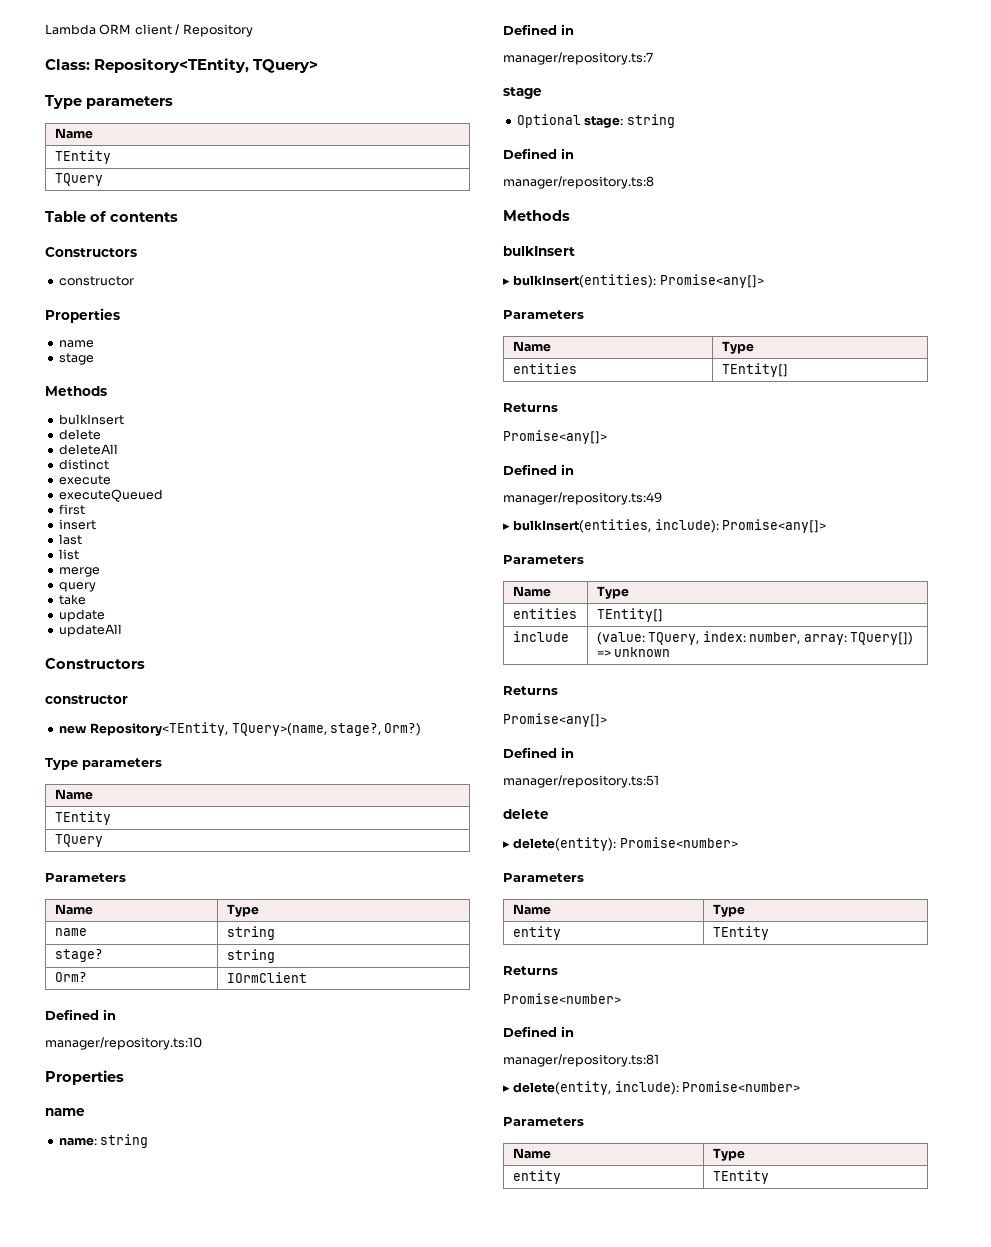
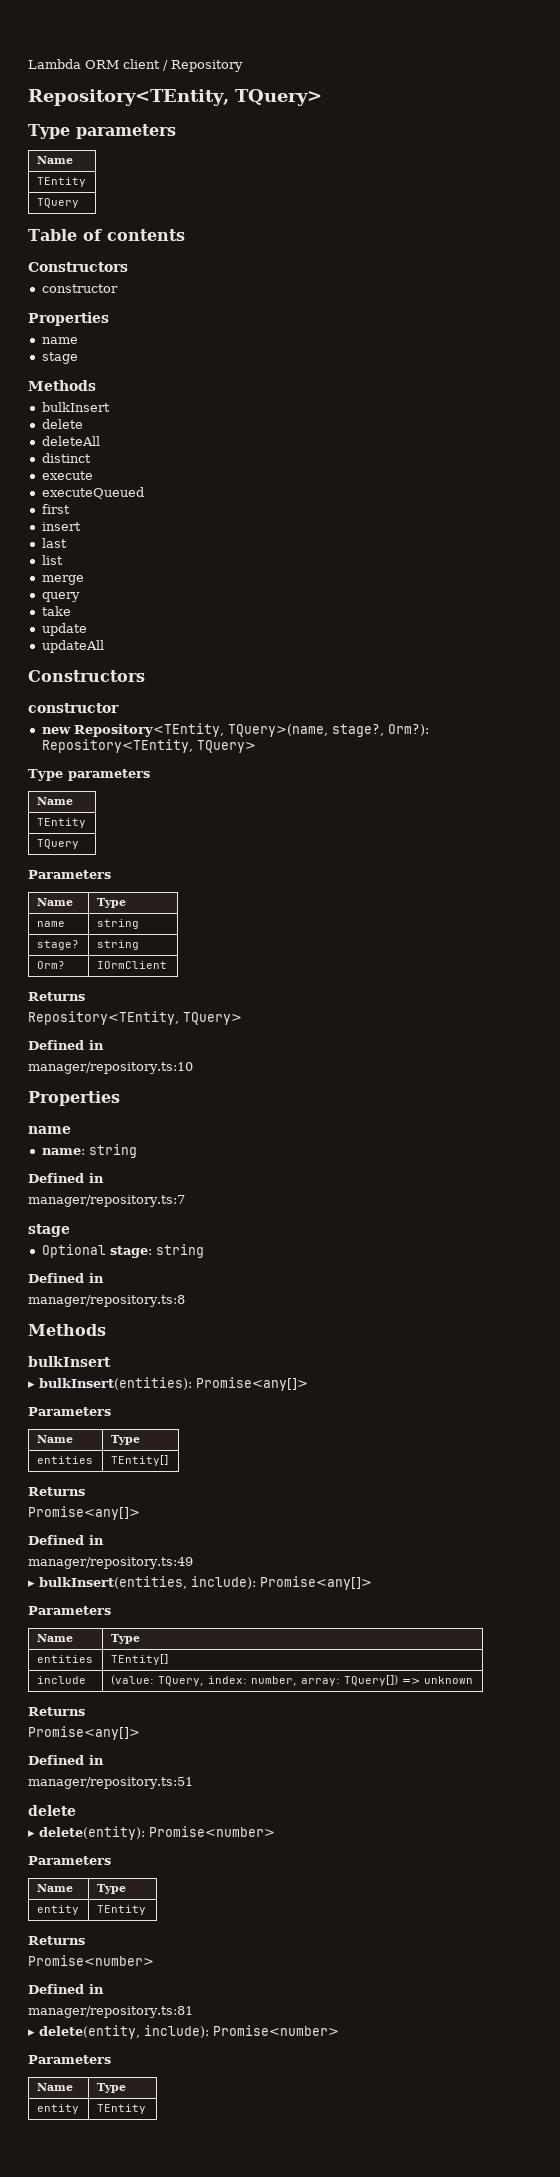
  Lambda ORM client / Repository
- Class: Repository<TEntity, TQuery>
+ Repository<TEntity, TQuery>
- new Repository<TEntity, TQuery>(name, stage?, Orm?)
+ new Repository<TEntity, TQuery>(name, stage?, Orm?): Repository<TEntity, TQuery>
  Orm? | IOrmClient
+ Returns
+ Repository<TEntity, TQuery>

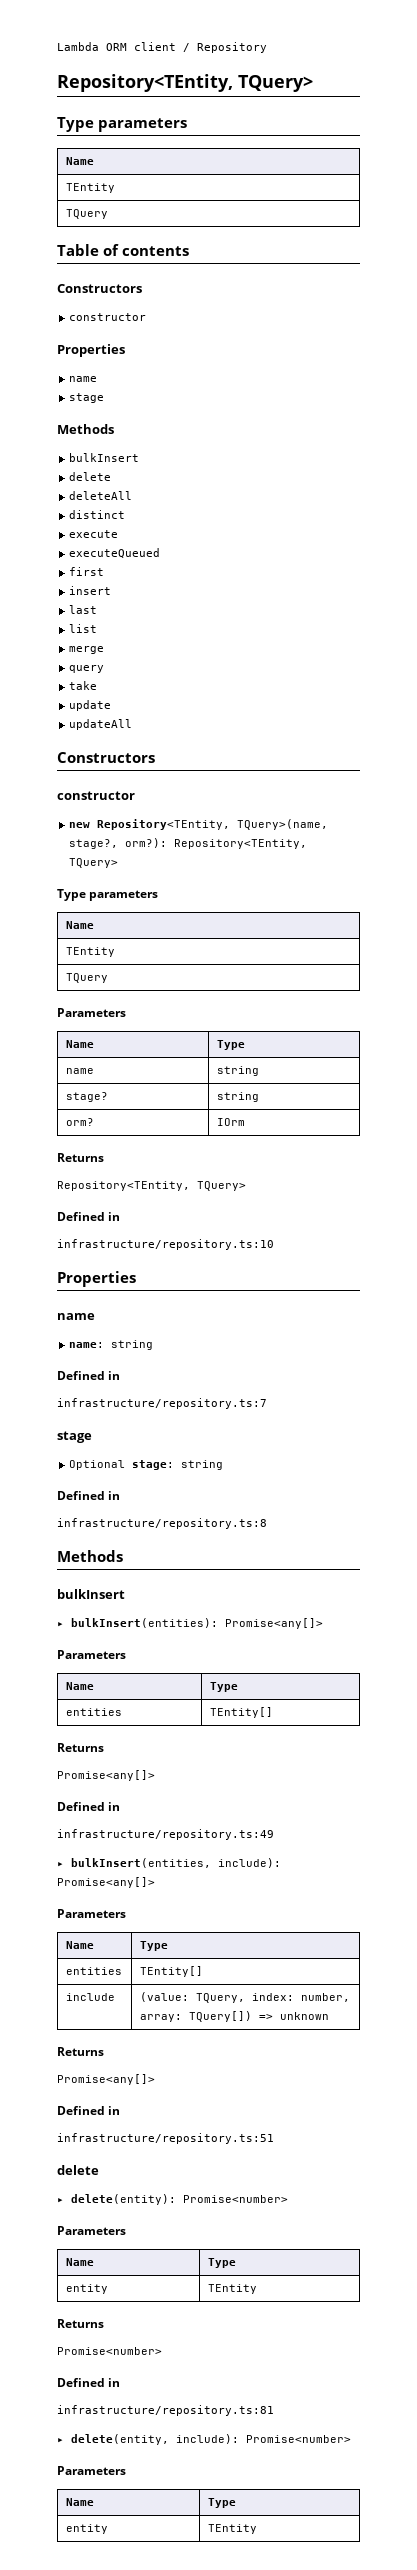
- new Repository<TEntity, TQuery>(name, stage?, Orm?): Repository<TEntity, TQuery>
+ new Repository<TEntity, TQuery>(name, stage?, orm?): Repository<TEntity, TQuery>
- Orm? | IOrmClient
+ orm? | IOrm
- manager/repository.ts:10
+ infrastructure/repository.ts:10
- manager/repository.ts:7
+ infrastructure/repository.ts:7
- manager/repository.ts:8
+ infrastructure/repository.ts:8
- manager/repository.ts:49
+ infrastructure/repository.ts:49
- manager/repository.ts:51
+ infrastructure/repository.ts:51
- manager/repository.ts:81
+ infrastructure/repository.ts:81

